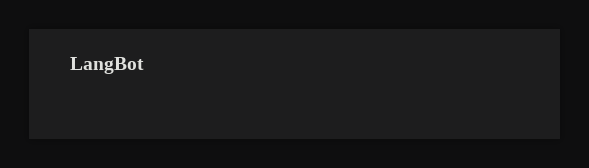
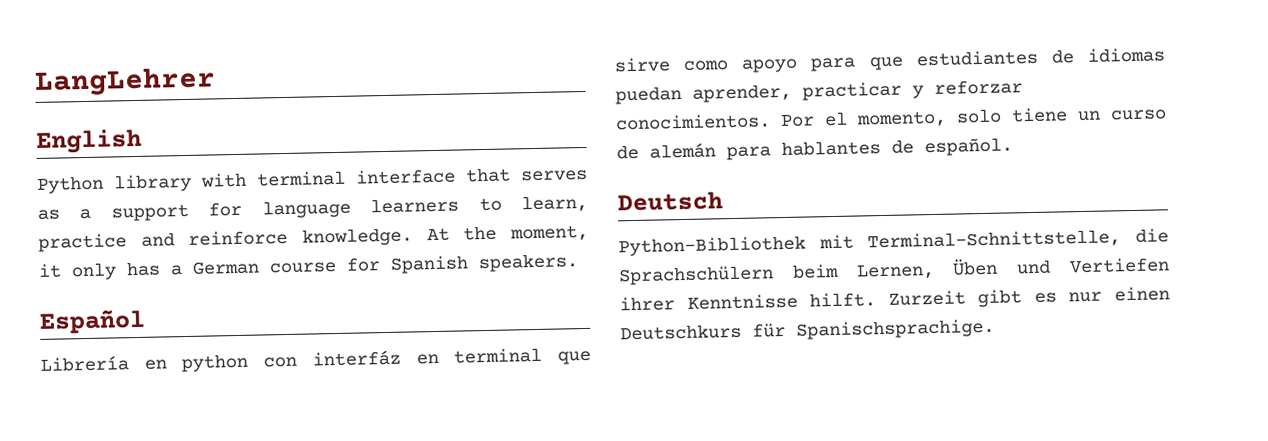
- LangBot
+ LangLehrer
+ English
+ Python library with terminal interface that serves as a support for language learners to learn, practice and reinforce knowledge. At the moment, it only has a German course for Spanish speakers.
+ Español
+ Librería en python con interfáz en terminal que sirve como apoyo para que estudiantes de idiomas puedan aprender, practicar y reforzar conocimientos. Por el momento, solo tiene un curso de alemán para hablantes de español.
+ Deutsch
+ Python-Bibliothek mit Terminal-Schnittstelle, die Sprachschülern beim Lernen, Üben und Vertiefen ihrer Kenntnisse hilft. Zurzeit gibt es nur einen Deutschkurs für Spanischsprachige.

